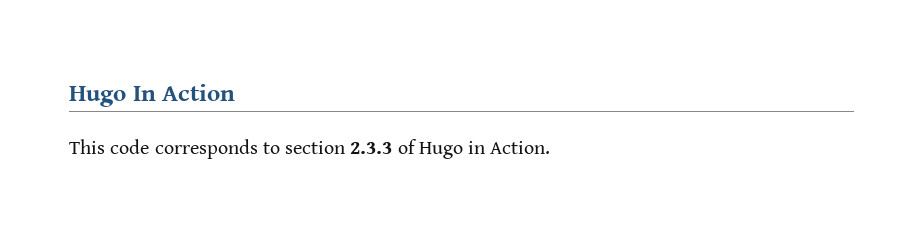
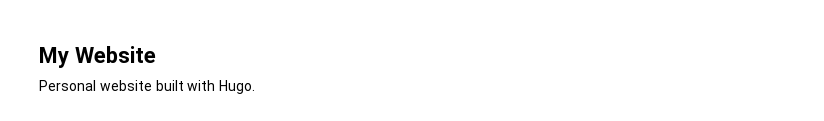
- Hugo In Action
- This code corresponds to section 2.3.3 of Hugo in Action.
+ My Website
+ Personal website built with Hugo.

